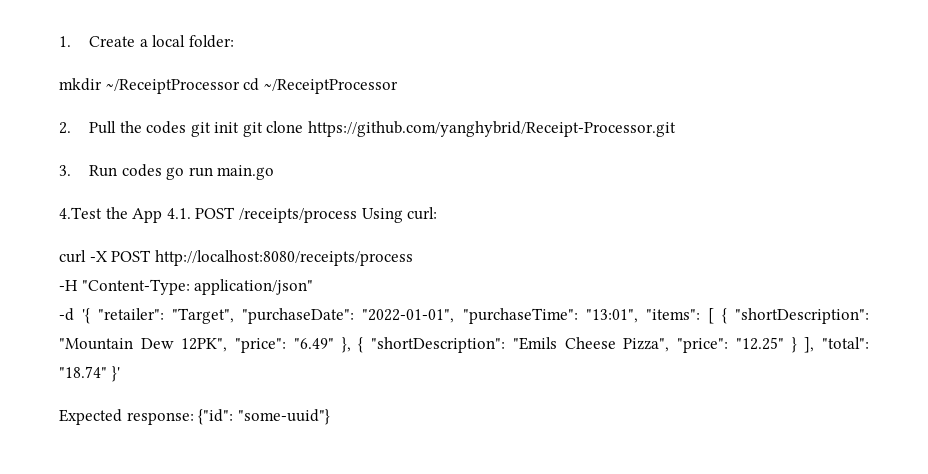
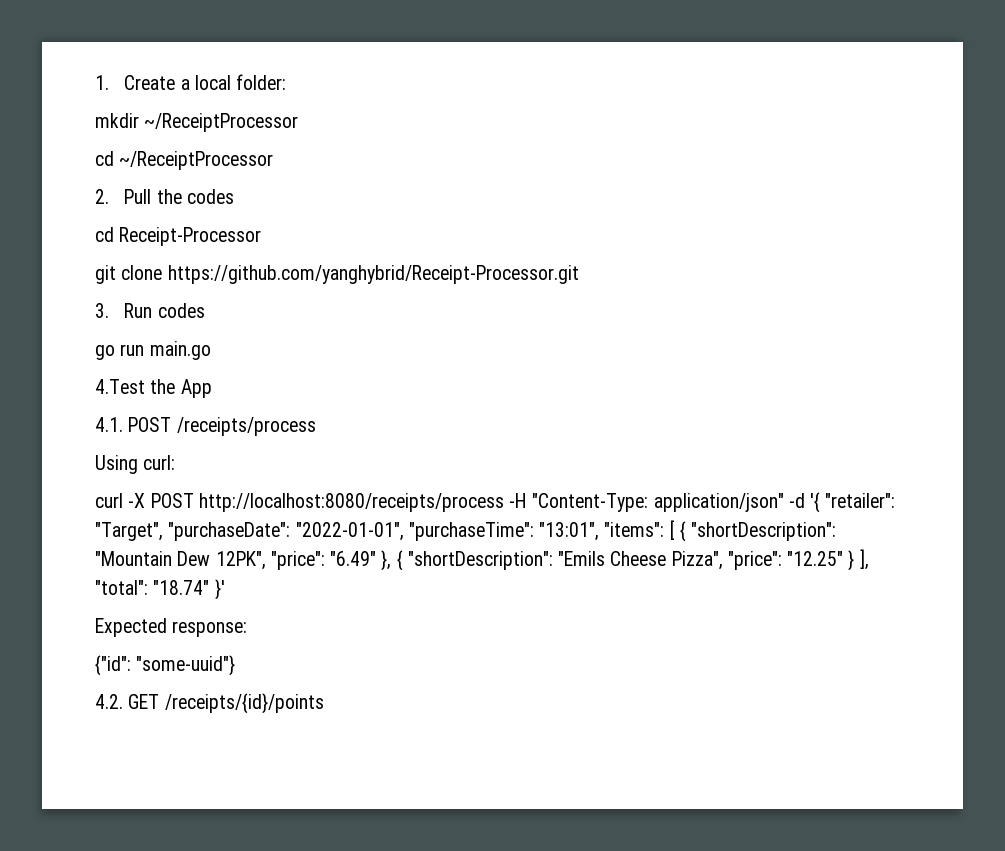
- mkdir ~/ReceiptProcessor cd ~/ReceiptProcessor
+ mkdir ~/ReceiptProcessor
+ cd ~/ReceiptProcessor
- 2. Pull the codes git init git clone https://github.com/yanghybrid/Receipt-Processor.git
+ 2. Pull the codes
+ cd Receipt-Processor
+ git clone https://github.com/yanghybrid/Receipt-Processor.git
- 3. Run codes go run main.go
+ 3. Run codes
+ go run main.go
- 4.Test the App 4.1. POST /receipts/process Using curl:
+ 4.Test the App
+ 4.1. POST /receipts/process
+ Using curl:
- curl -X POST http://localhost:8080/receipts/process
- -H "Content-Type: application/json"
- -d '{ "retailer": "Target", "purchaseDate": "2022-01-01", "purchaseTime": "13:01", "items": [ { "shortDescription": "Mountain Dew 12PK", "price": "6.49" }, { "shortDescription": "Emils Cheese Pizza", "price": "12.25" } ], "total": "18.74" }'
+ curl -X POST http://localhost:8080/receipts/process -H "Content-Type: application/json" -d '{ "retailer": "Target", "purchaseDate": "2022-01-01", "purchaseTime": "13:01", "items": [ { "shortDescription": "Mountain Dew 12PK", "price": "6.49" }, { "shortDescription": "Emils Cheese Pizza", "price": "12.25" } ], "total": "18.74" }'
- Expected response: {"id": "some-uuid"}
+ Expected response:
+ {"id": "some-uuid"}
+ 4.2. GET /receipts/{id}/points

